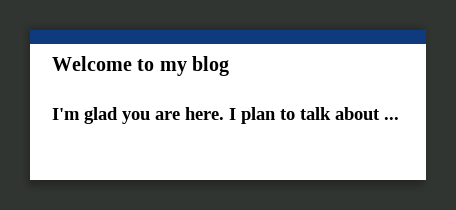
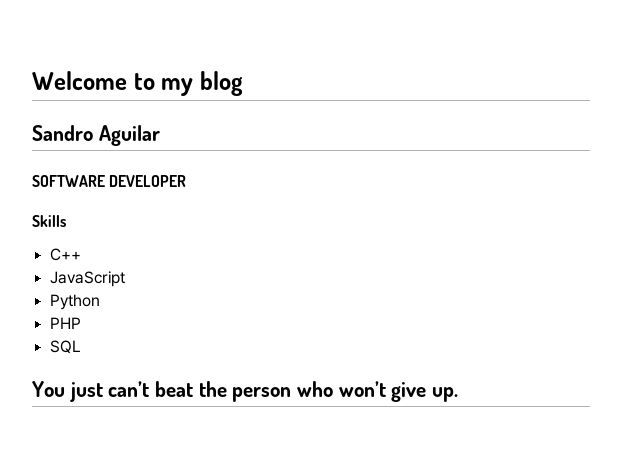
- I'm glad you are here. I plan to talk about ...
+ Sandro Aguilar
+ SOFTWARE DEVELOPER
+ Skills
+ C++
+ JavaScript
+ Python
+ PHP
+ SQL
+ You just can’t beat the person who won’t give up.

